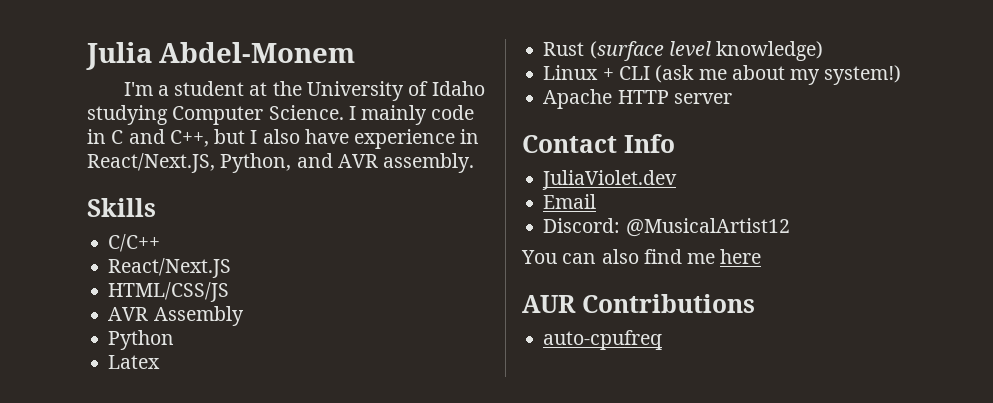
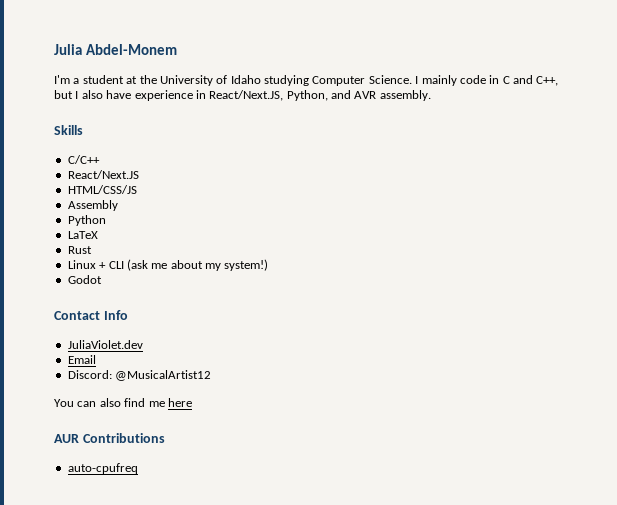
- AVR Assembly
+ Assembly
- Latex
+ LaTeX
- Rust (surface level knowledge)
+ Rust
- Apache HTTP server
+ Godot

